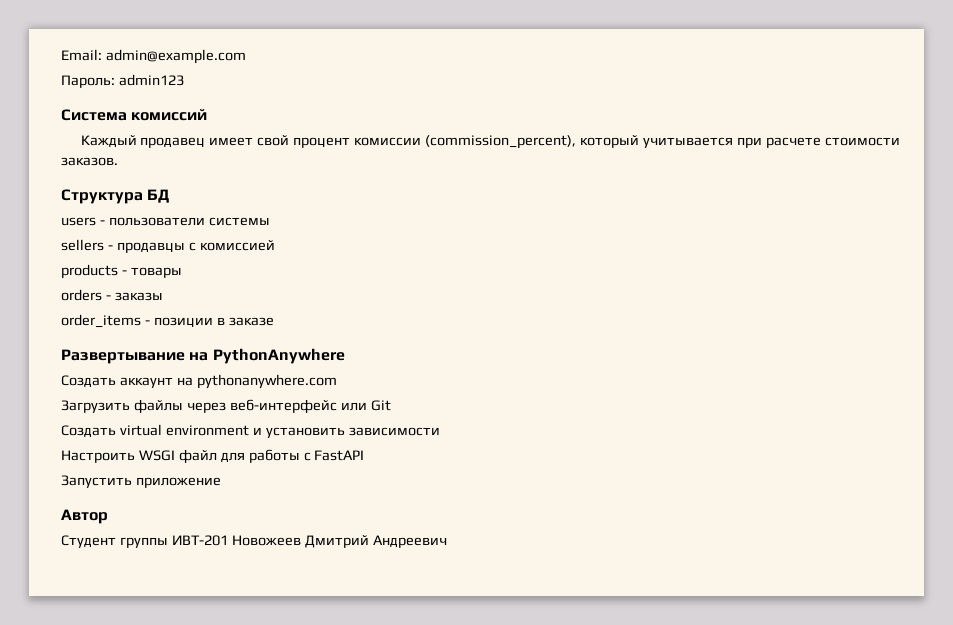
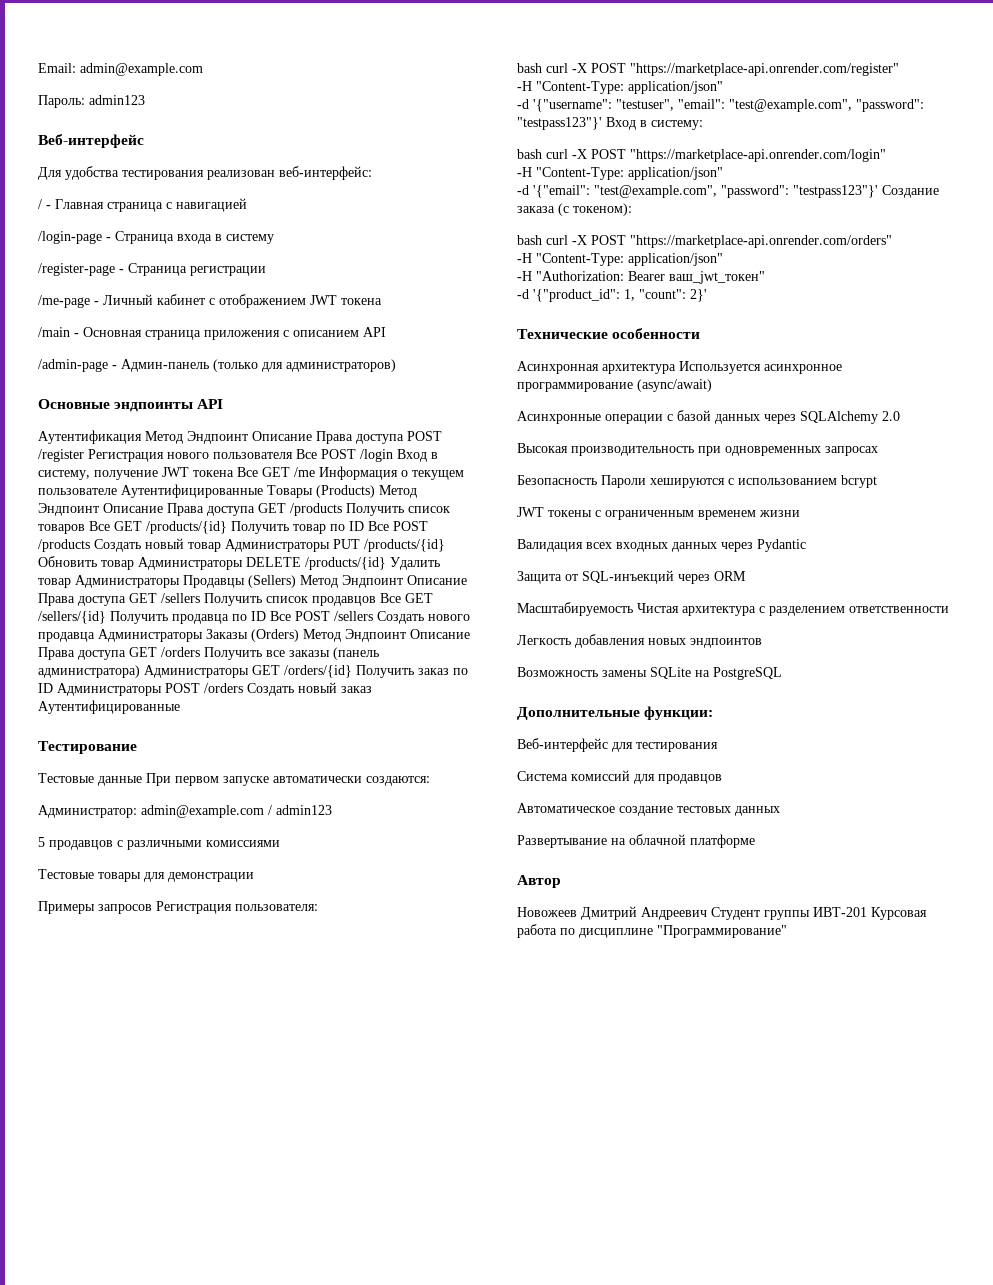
  Пароль: admin123
- Система комиссий
- Каждый продавец имеет свой процент комиссии (commission_percent), который учитывается при расчете стоимости заказов.
- Структура БД
- users - пользователи системы
- sellers - продавцы с комиссией
- products - товары
- orders - заказы
- order_items - позиции в заказе
- Развертывание на PythonAnywhere
- Создать аккаунт на pythonanywhere.com
- Загрузить файлы через веб-интерфейс или Git
- Создать virtual environment и установить зависимости
- Настроить WSGI файл для работы с FastAPI
- Запустить приложение
+ Веб-интерфейс
+ Для удобства тестирования реализован веб-интерфейс:
+ / - Главная страница с навигацией
+ /login-page - Страница входа в систему
+ /register-page - Страница регистрации
+ /me-page - Личный кабинет с отображением JWT токена
+ /main - Основная страница приложения с описанием API
+ /admin-page - Админ-панель (только для администраторов)
+ Основные эндпоинты API
+ Аутентификация Метод Эндпоинт Описание Права доступа POST /register Регистрация нового пользователя Все POST /login Вход в систему, получение JWT токена Все GET /me Информация о текущем пользователе Аутентифицированные Товары (Products) Метод Эндпоинт Описание Права доступа GET /products Получить список товаров Все GET /products/{id} Получить товар по ID Все POST /products Создать новый товар Администраторы PUT /products/{id} Обновить товар Администраторы DELETE /products/{id} Удалить товар Администраторы Продавцы (Sellers) Метод Эндпоинт Описание Права доступа GET /sellers Получить список продавцов Все GET /sellers/{id} Получить продавца по ID Все POST /sellers Создать нового продавца Администраторы Заказы (Orders) Метод Эндпоинт Описание Права доступа GET /orders Получить все заказы (панель администратора) Администраторы GET /orders/{id} Получить заказ по ID Администраторы POST /orders Создать новый заказ Аутентифицированные
+ Тестирование
+ Тестовые данные При первом запуске автоматически создаются:
+ Администратор: admin@example.com / admin123
+ 5 продавцов с различными комиссиями
+ Тестовые товары для демонстрации
+ Примеры запросов Регистрация пользователя:
+ bash curl -X POST "https://marketplace-api.onrender.com/register"
+ -H "Content-Type: application/json"
+ -d '{"username": "testuser", "email": "test@example.com", "password": "testpass123"}' Вход в систему:
+ bash curl -X POST "https://marketplace-api.onrender.com/login"
+ -H "Content-Type: application/json"
+ -d '{"email": "test@example.com", "password": "testpass123"}' Создание заказа (с токеном):
+ bash curl -X POST "https://marketplace-api.onrender.com/orders"
+ -H "Content-Type: application/json"
+ -H "Authorization: Bearer ваш_jwt_токен"
+ -d '{"product_id": 1, "count": 2}'
+ Технические особенности
+ Асинхронная архитектура Используется асинхронное программирование (async/await)
+ Асинхронные операции с базой данных через SQLAlchemy 2.0
+ Высокая производительность при одновременных запросах
+ Безопасность Пароли хешируются с использованием bcrypt
+ JWT токены с ограниченным временем жизни
+ Валидация всех входных данных через Pydantic
+ Защита от SQL-инъекций через ORM
+ Масштабируемость Чистая архитектура с разделением ответственности
+ Легкость добавления новых эндпоинтов
+ Возможность замены SQLite на PostgreSQL
+ Дополнительные функции:
+ Веб-интерфейс для тестирования
+ Система комиссий для продавцов
+ Автоматическое создание тестовых данных
+ Развертывание на облачной платформе
  Автор
- Студент группы ИВТ-201 Новожеев Дмитрий Андреевич
+ Новожеев Дмитрий Андреевич Студент группы ИВТ-201 Курсовая работа по дисциплине "Программирование"

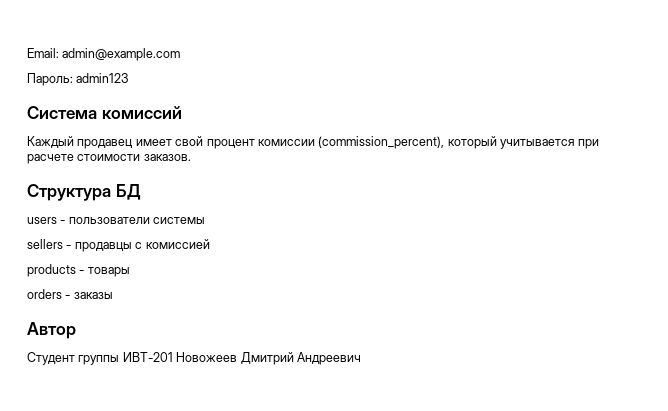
  Пароль: admin123
- Веб-интерфейс
- Для удобства тестирования реализован веб-интерфейс:
- / - Главная страница с навигацией
- /login-page - Страница входа в систему
- /register-page - Страница регистрации
- /me-page - Личный кабинет с отображением JWT токена
- /main - Основная страница приложения с описанием API
- /admin-page - Админ-панель (только для администраторов)
- Основные эндпоинты API
- Аутентификация Метод Эндпоинт Описание Права доступа POST /register Регистрация нового пользователя Все POST /login Вход в систему, получение JWT токена Все GET /me Информация о текущем пользователе Аутентифицированные Товары (Products) Метод Эндпоинт Описание Права доступа GET /products Получить список товаров Все GET /products/{id} Получить товар по ID Все POST /products Создать новый товар Администраторы PUT /products/{id} Обновить товар Администраторы DELETE /products/{id} Удалить товар Администраторы Продавцы (Sellers) Метод Эндпоинт Описание Права доступа GET /sellers Получить список продавцов Все GET /sellers/{id} Получить продавца по ID Все POST /sellers Создать нового продавца Администраторы Заказы (Orders) Метод Эндпоинт Описание Права доступа GET /orders Получить все заказы (панель администратора) Администраторы GET /orders/{id} Получить заказ по ID Администраторы POST /orders Создать новый заказ Аутентифицированные
- Тестирование
- Тестовые данные При первом запуске автоматически создаются:
- Администратор: admin@example.com / admin123
- 5 продавцов с различными комиссиями
- Тестовые товары для демонстрации
- Примеры запросов Регистрация пользователя:
- bash curl -X POST "https://marketplace-api.onrender.com/register"
- -H "Content-Type: application/json"
- -d '{"username": "testuser", "email": "test@example.com", "password": "testpass123"}' Вход в систему:
- bash curl -X POST "https://marketplace-api.onrender.com/login"
- -H "Content-Type: application/json"
- -d '{"email": "test@example.com", "password": "testpass123"}' Создание заказа (с токеном):
- bash curl -X POST "https://marketplace-api.onrender.com/orders"
- -H "Content-Type: application/json"
- -H "Authorization: Bearer ваш_jwt_токен"
- -d '{"product_id": 1, "count": 2}'
- Технические особенности
- Асинхронная архитектура Используется асинхронное программирование (async/await)
- Асинхронные операции с базой данных через SQLAlchemy 2.0
- Высокая производительность при одновременных запросах
- Безопасность Пароли хешируются с использованием bcrypt
- JWT токены с ограниченным временем жизни
- Валидация всех входных данных через Pydantic
- Защита от SQL-инъекций через ORM
- Масштабируемость Чистая архитектура с разделением ответственности
- Легкость добавления новых эндпоинтов
- Возможность замены SQLite на PostgreSQL
- Дополнительные функции:
- Веб-интерфейс для тестирования
- Система комиссий для продавцов
- Автоматическое создание тестовых данных
- Развертывание на облачной платформе
+ Система комиссий
+ Каждый продавец имеет свой процент комиссии (commission_percent), который учитывается при расчете стоимости заказов.
+ Структура БД
+ users - пользователи системы
+ sellers - продавцы с комиссией
+ products - товары
+ orders - заказы
  Автор
- Новожеев Дмитрий Андреевич Студент группы ИВТ-201 Курсовая работа по дисциплине "Программирование"
+ Студент группы ИВТ-201 Новожеев Дмитрий Андреевич

